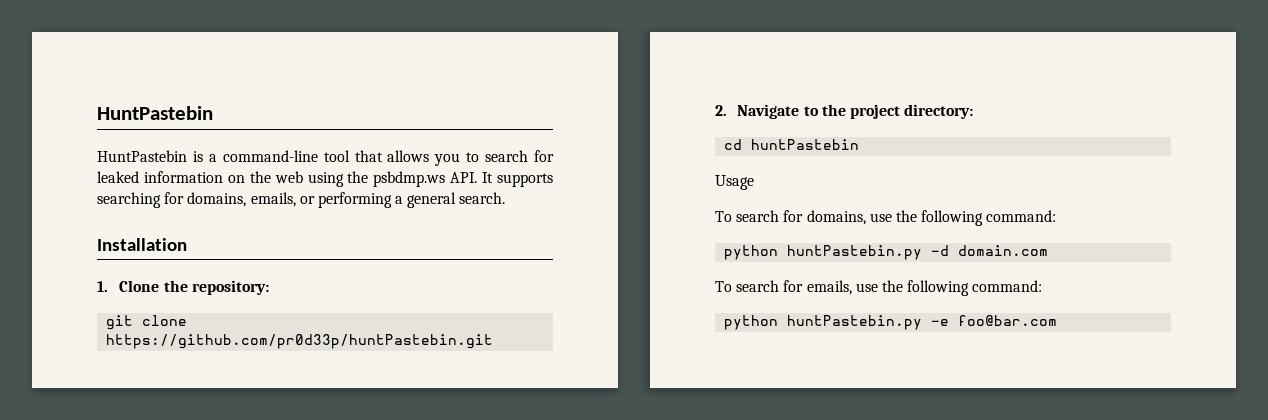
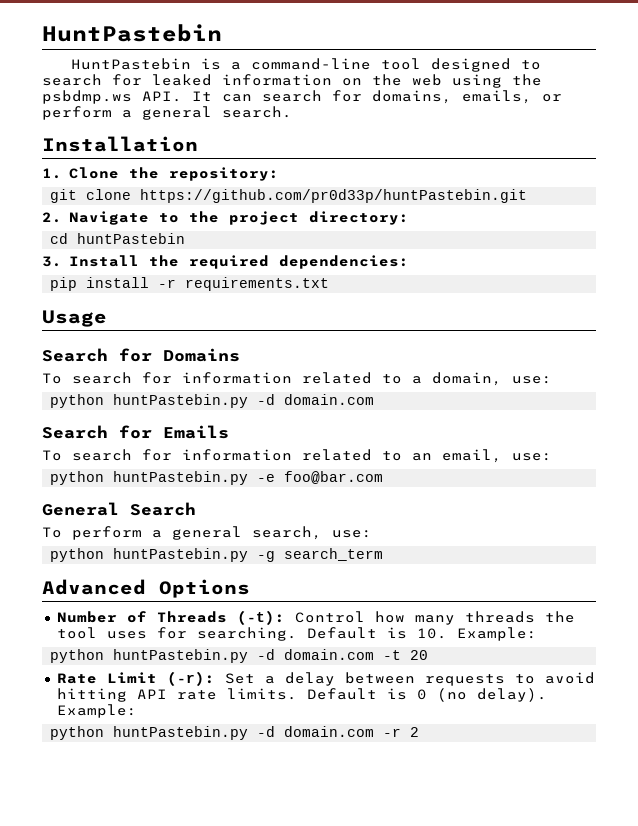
- HuntPastebin is a command-line tool that allows you to search for leaked information on the web using the psbdmp.ws API. It supports searching for domains, emails, or performing a general search.
+ HuntPastebin is a command-line tool designed to search for leaked information on the web using the psbdmp.ws API. It can search for domains, emails, or perform a general search.
+ 3. Install the required dependencies:
+ pip install -r requirements.txt
  Usage
- To search for domains, use the following command:
+ Search for Domains
+ To search for information related to a domain, use:
  python huntPastebin.py -d domain.com
- To search for emails, use the following command:
+ Search for Emails
+ To search for information related to an email, use:
  python huntPastebin.py -e foo@bar.com
+ General Search
+ To perform a general search, use:
+ python huntPastebin.py -g search_term
+ Advanced Options
+ Number of Threads (-t): Control how many threads the tool uses for searching. Default is 10. Example:
+ python huntPastebin.py -d domain.com -t 20
+ Rate Limit (-r): Set a delay between requests to avoid hitting API rate limits. Default is 0 (no delay). Example:
+ python huntPastebin.py -d domain.com -r 2

